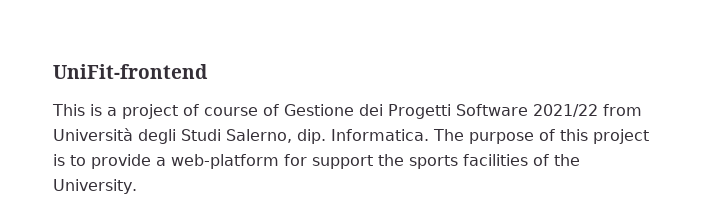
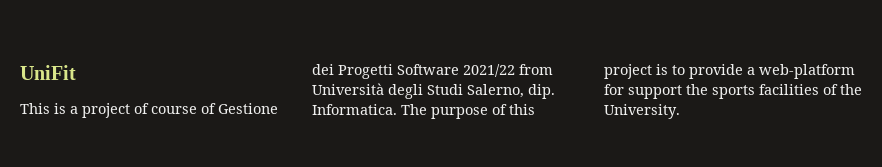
- UniFit-frontend
+ UniFit

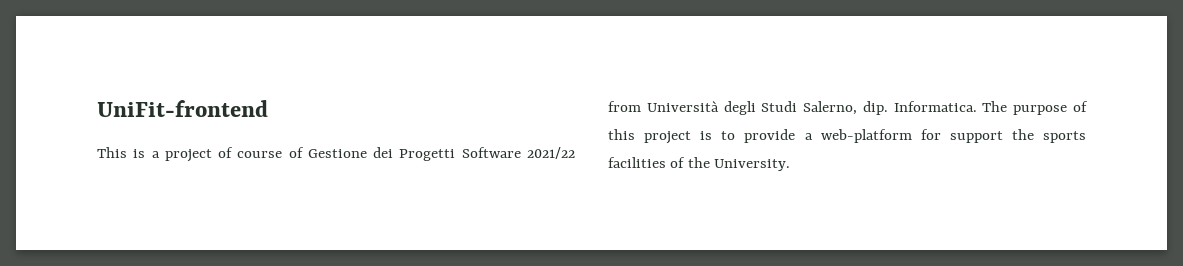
- UniFit
+ UniFit-frontend

